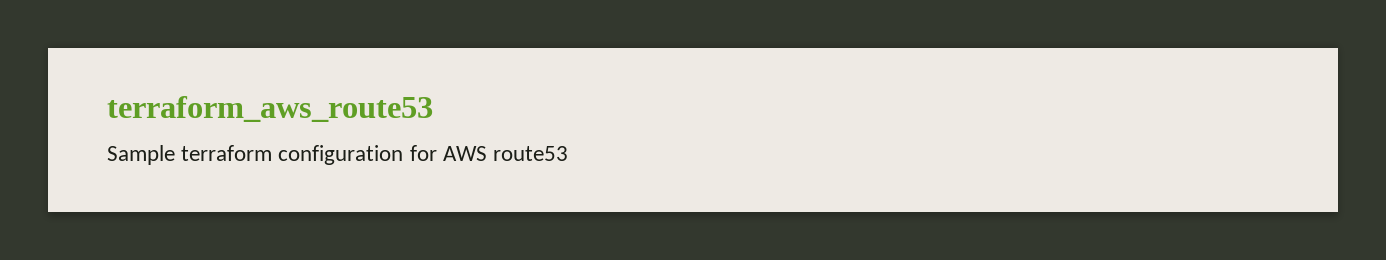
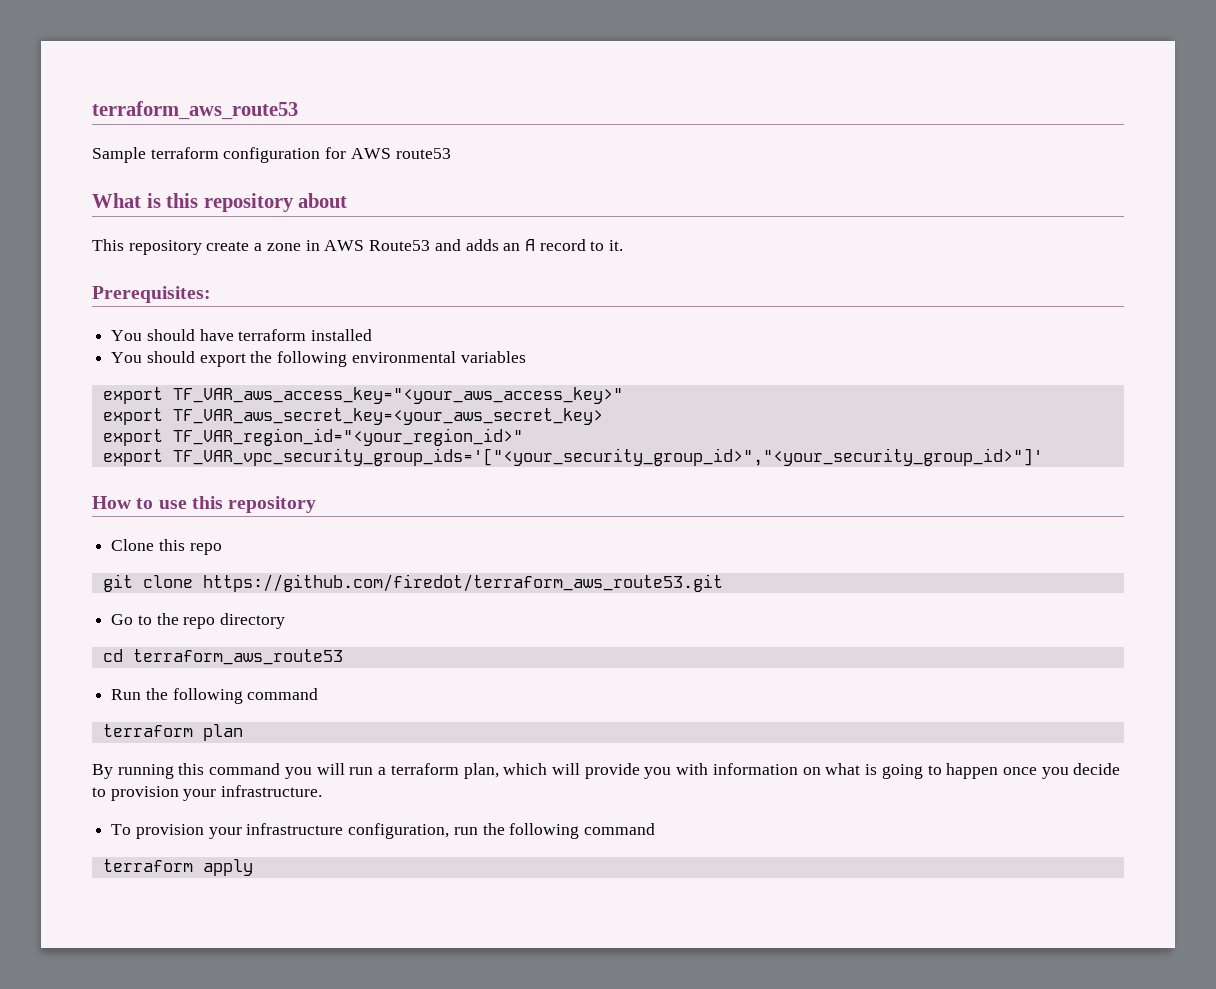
+ What is this repository about
+ This repository create a zone in AWS Route53 and adds an A record to it.
+ Prerequisites:
+ You should have terraform installed
+ You should export the following environmental variables
+ export TF_VAR_aws_access_key="<your_aws_access_key>"
+ export TF_VAR_aws_secret_key=<your_aws_secret_key>
+ export TF_VAR_region_id="<your_region_id>"
+ export TF_VAR_vpc_security_group_ids='["<your_security_group_id>","<your_security_group_id>"]'
+ How to use this repository
+ Clone this repo
+ git clone https://github.com/firedot/terraform_aws_route53.git
+ Go to the repo directory
+ cd terraform_aws_route53
+ Run the following command
+ terraform plan
+ By running this command you will run a terraform plan, which will provide you with information on what is going to happen once you decide to provision your infrastructure.
+ To provision your infrastructure configuration, run the following command
+ terraform apply

